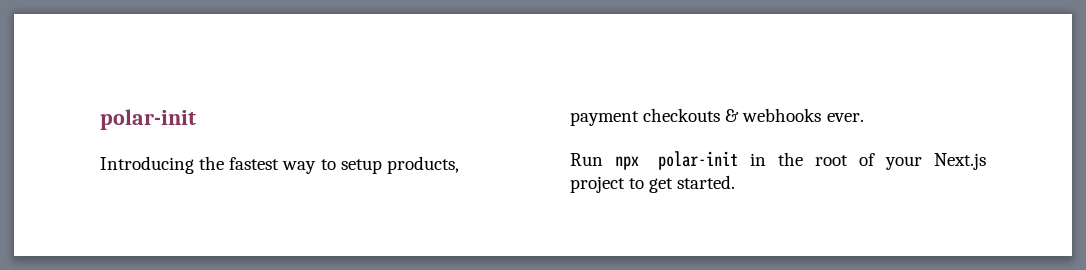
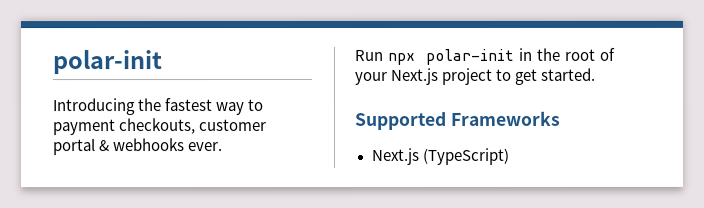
- Introducing the fastest way to setup products, payment checkouts & webhooks ever.
+ Introducing the fastest way to payment checkouts, customer portal & webhooks ever.
+ Supported Frameworks
+ Next.js (TypeScript)

